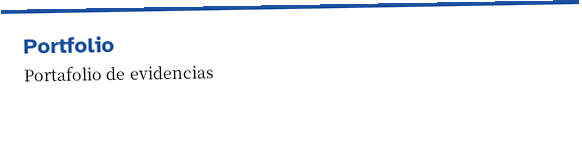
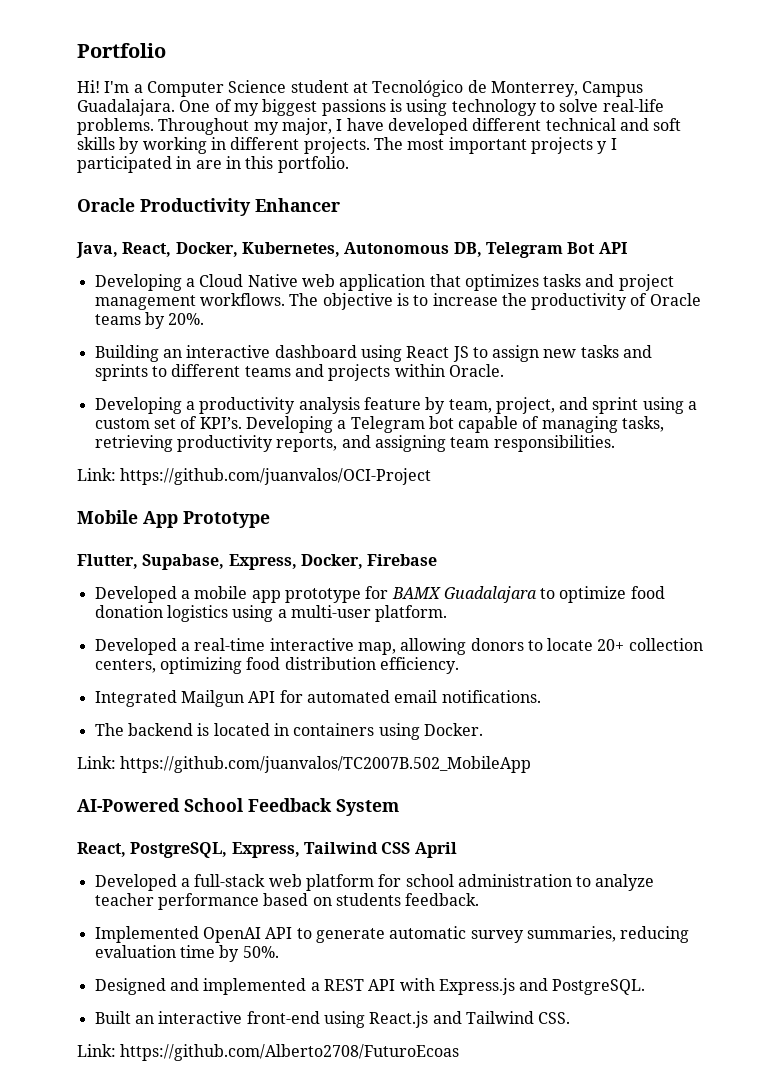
- Portafolio de evidencias
+ Hi! I'm a Computer Science student at Tecnológico de Monterrey, Campus Guadalajara. One of my biggest passions is using technology to solve real-life problems. Throughout my major, I have developed different technical and soft skills by working in different projects. The most important projects y I participated in are in this portfolio.
+ Oracle Productivity Enhancer
+ Java, React, Docker, Kubernetes, Autonomous DB, Telegram Bot API
+ Developing a Cloud Native web application that optimizes tasks and project management workflows. The objective is to increase the productivity of Oracle teams by 20%.
+ Building an interactive dashboard using React JS to assign new tasks and sprints to different teams and projects within Oracle.
+ Developing a productivity analysis feature by team, project, and sprint using a custom set of KPI’s. Developing a Telegram bot capable of managing tasks, retrieving productivity reports, and assigning team responsibilities.
+ Link: https://github.com/juanvalos/OCI-Project
+ Mobile App Prototype
+ Flutter, Supabase, Express, Docker, Firebase
+ Developed a mobile app prototype for BAMX Guadalajara to optimize food donation logistics using a multi-user platform.
+ Developed a real-time interactive map, allowing donors to locate 20+ collection centers, optimizing food distribution efficiency.
+ Integrated Mailgun API for automated email notifications.
+ The backend is located in containers using Docker.
+ Link: https://github.com/juanvalos/TC2007B.502_MobileApp
+ AI-Powered School Feedback System
+ React, PostgreSQL, Express, Tailwind CSS April
+ Developed a full-stack web platform for school administration to analyze teacher performance based on students feedback.
+ Implemented OpenAI API to generate automatic survey summaries, reducing evaluation time by 50%.
+ Designed and implemented a REST API with Express.js and PostgreSQL.
+ Built an interactive front-end using React.js and Tailwind CSS.
+ Link: https://github.com/Alberto2708/FuturoEcoas

